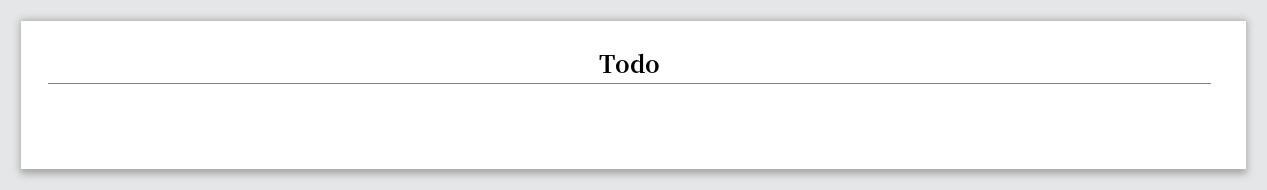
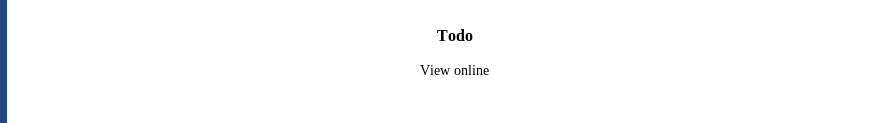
+ View online

